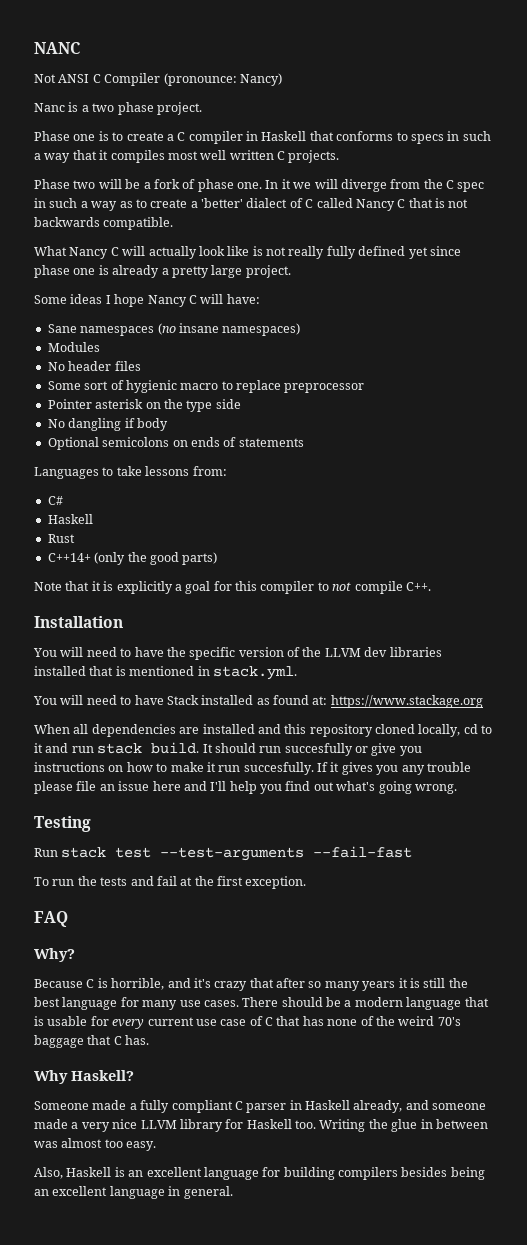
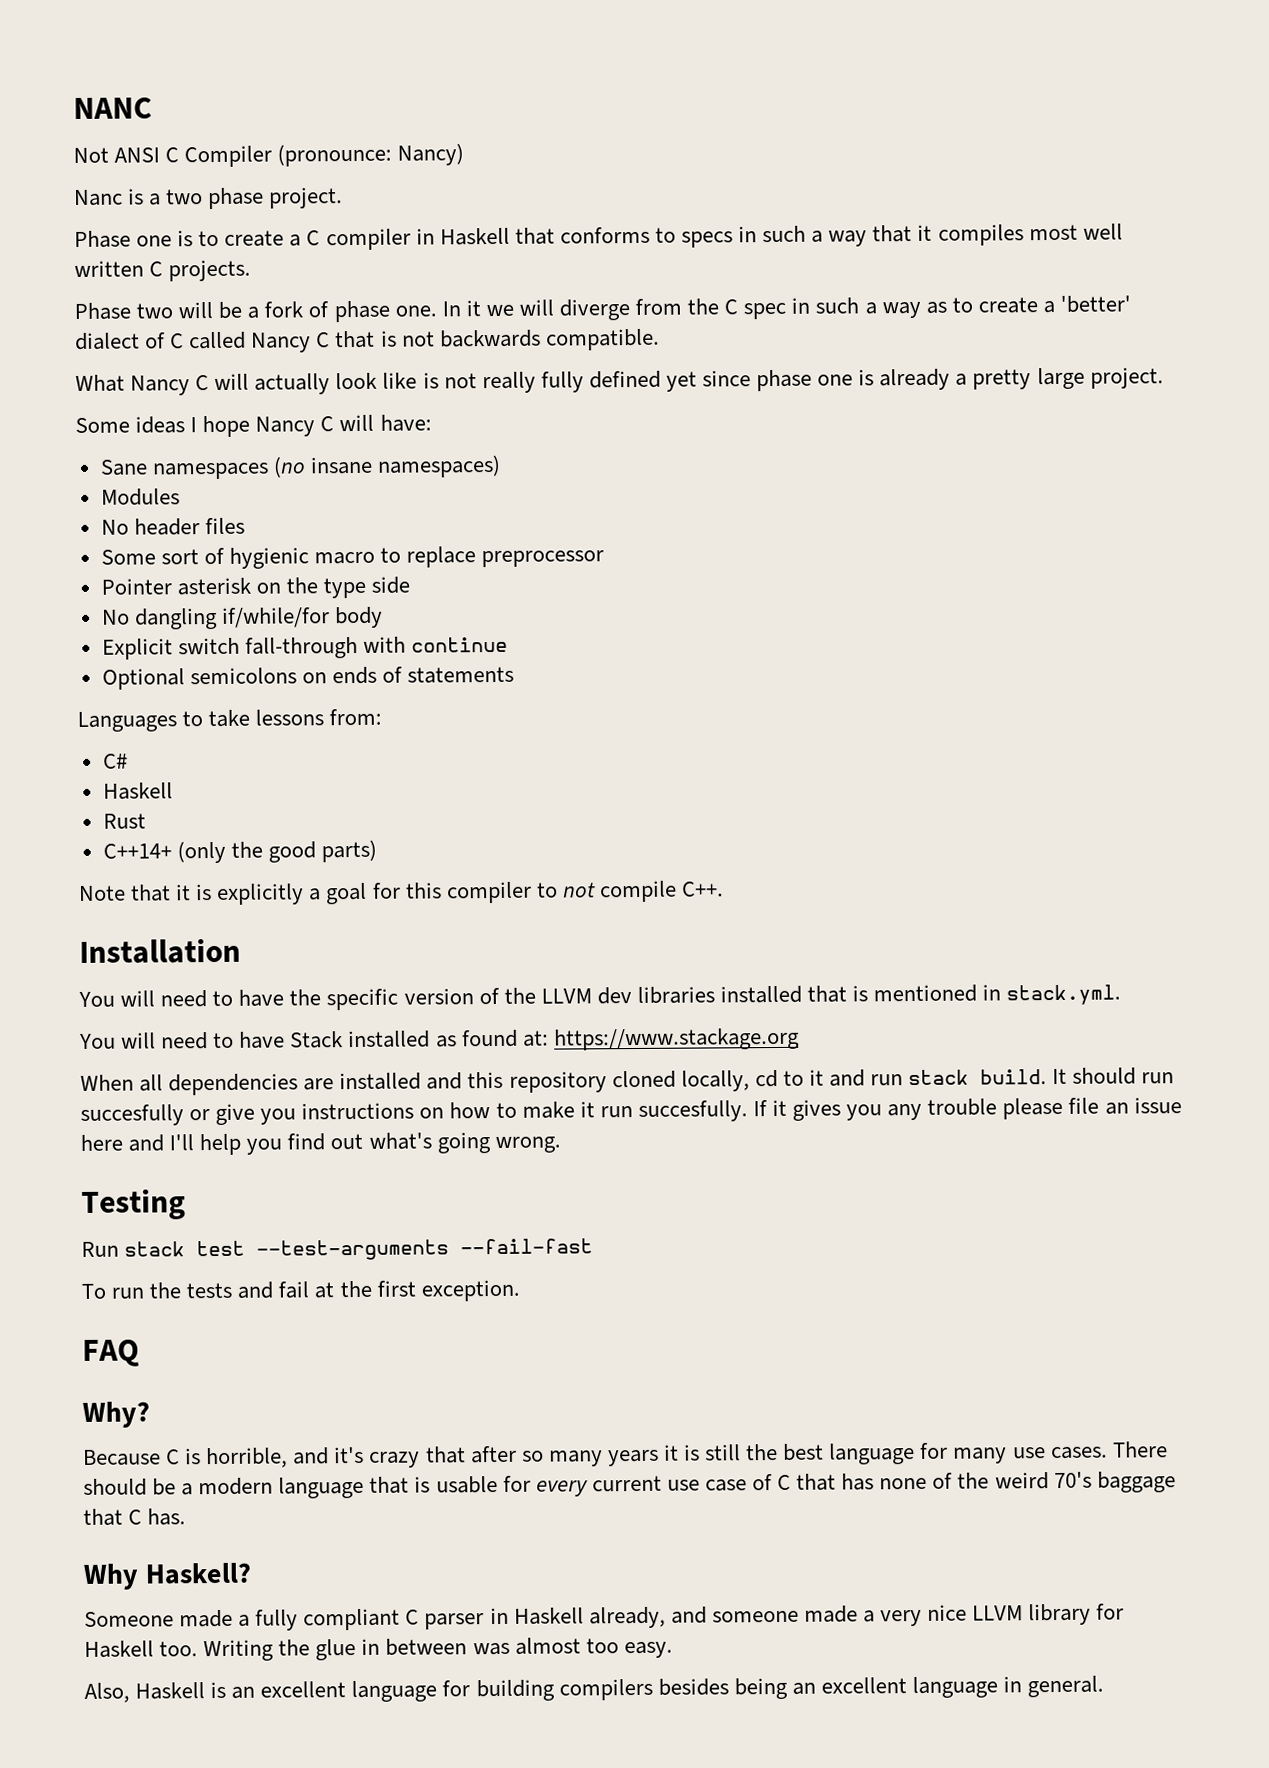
- No dangling if body
+ No dangling if/while/for body
+ Explicit switch fall-through with continue

